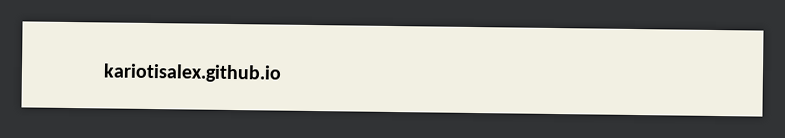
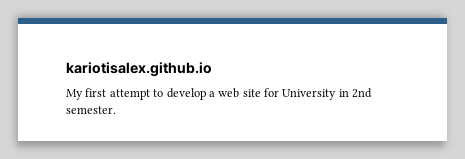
+ My first attempt to develop a web site for University in 2nd semester.

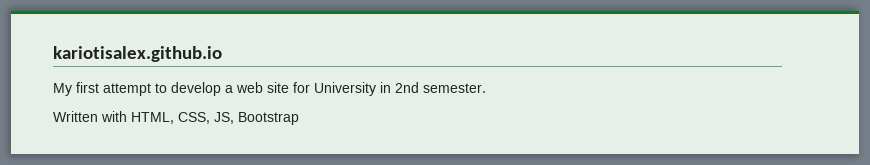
+ Written with HTML, CSS, JS, Bootstrap

